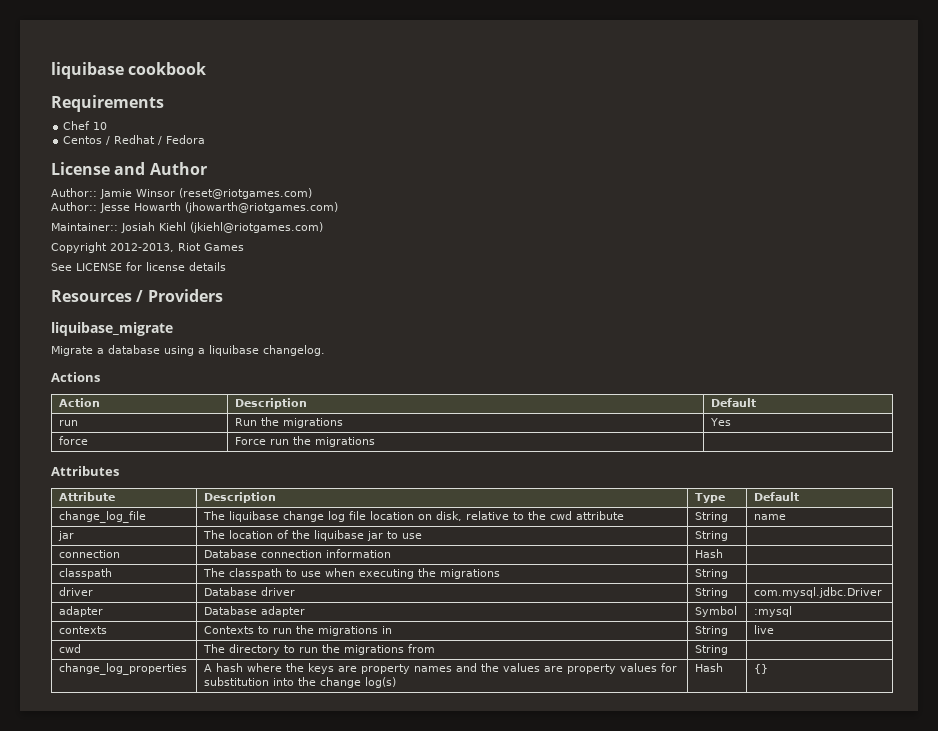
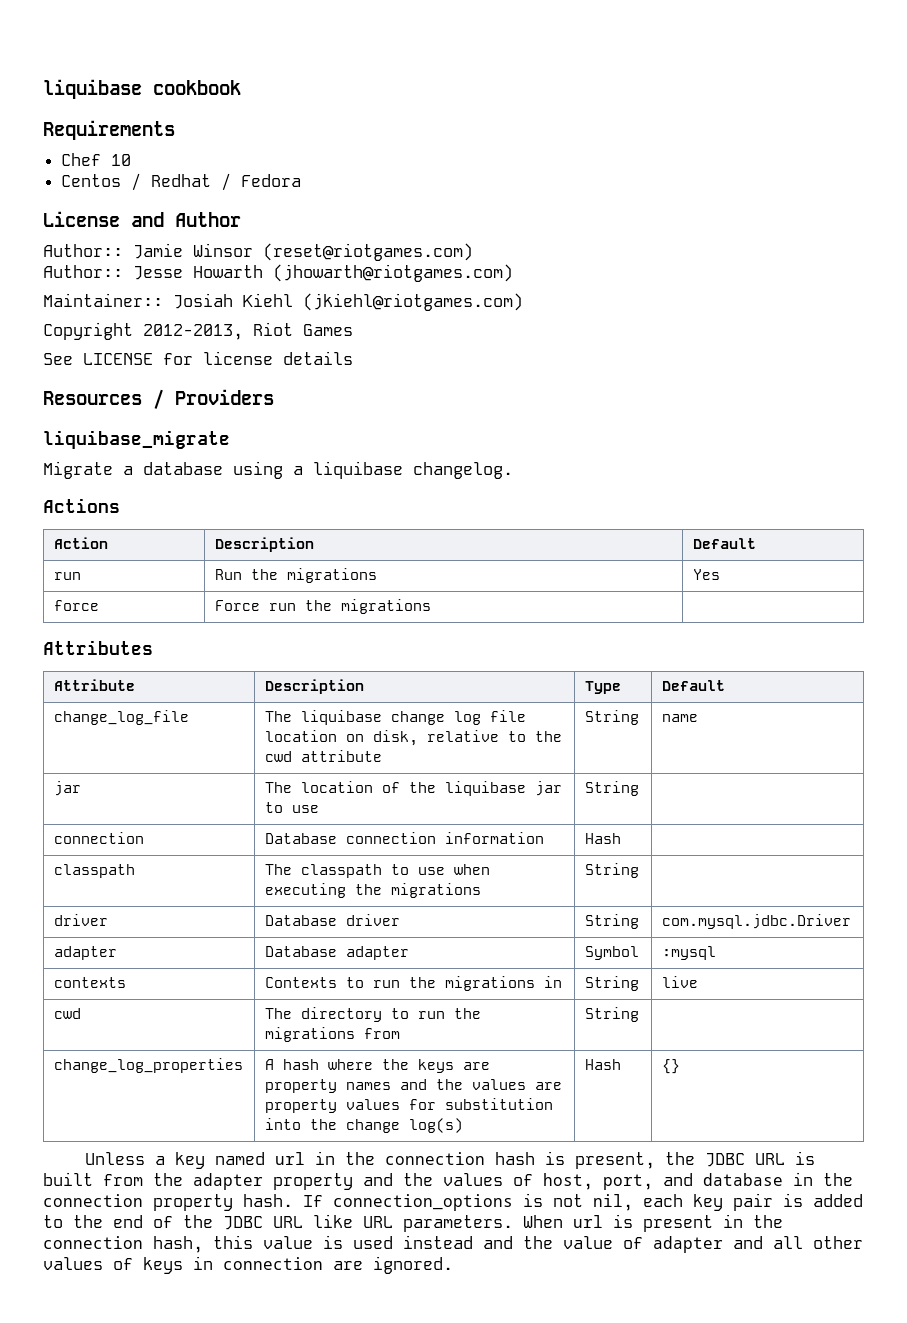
+ Unless a key named url in the connection hash is present, the JDBC URL is built from the adapter property and the values of host, port, and database in the connection property hash. If connection_options is not nil, each key pair is added to the end of the JDBC URL like URL parameters. When url is present in the connection hash, this value is used instead and the value of adapter and all other values of keys in connection are ignored.

